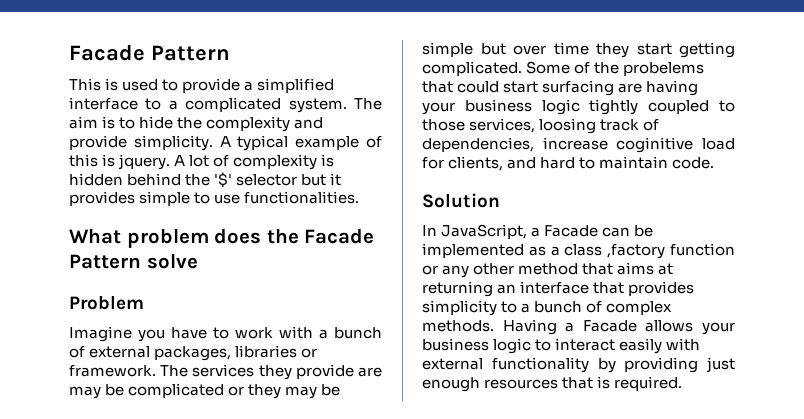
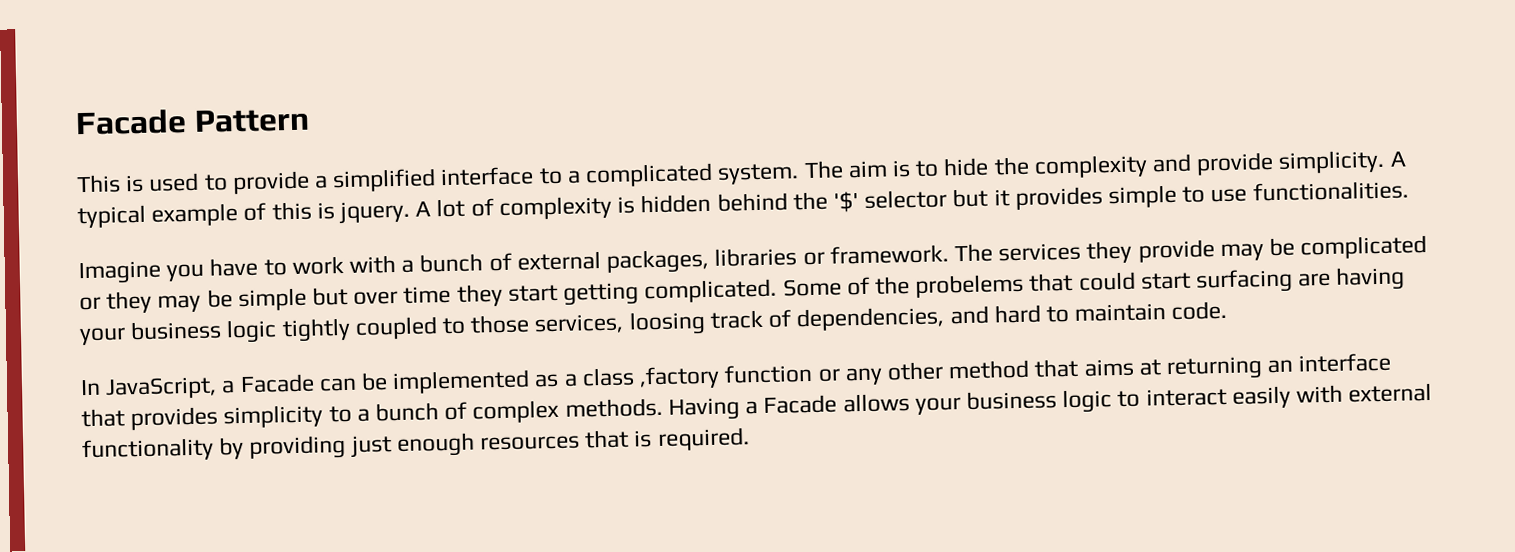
- What problem does the Facade Pattern solve
- Problem
- The services they provide are may be complicated or they may be simple but over time they start getting complicated.
+ The services they provide may be complicated or they may be simple but over time they start getting complicated.
- Some of the probelems that could start surfacing are having your business logic tightly coupled to those services, loosing track of dependencies, increase coginitive load for clients, and hard to maintain code.
+ Some of the probelems that could start surfacing are having your business logic tightly coupled to those services, loosing track of dependencies, and hard to maintain code.
- Solution

